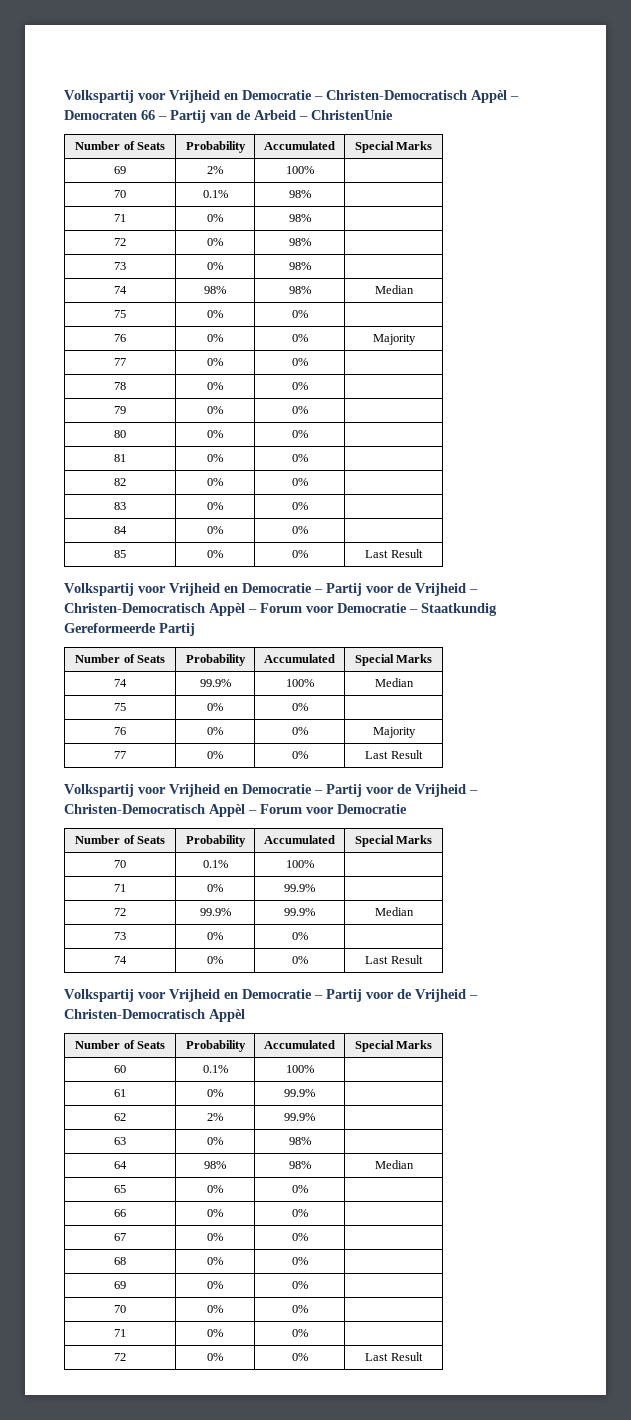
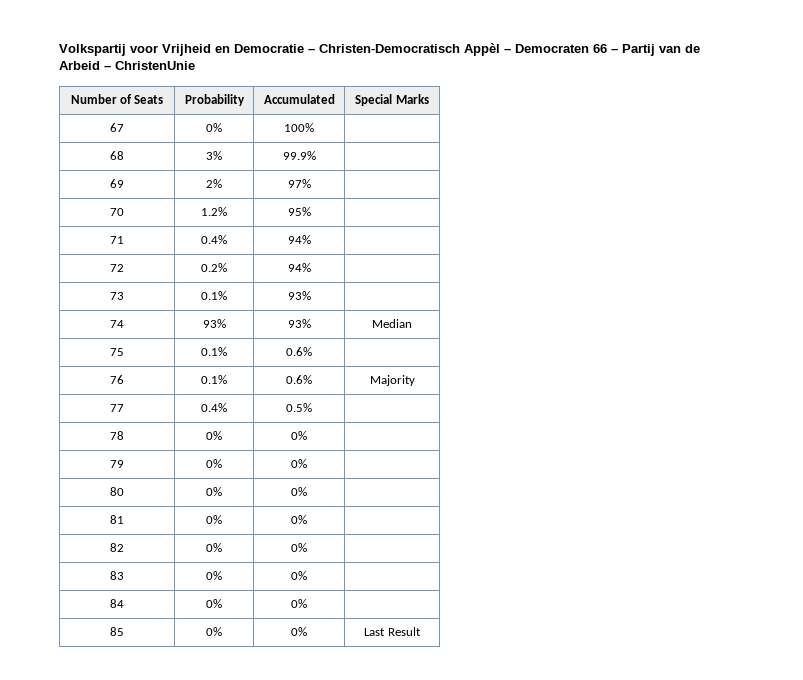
+ 67 | 0% | 100% |
+ 68 | 3% | 99.9% |
- 69 | 2% | 100% |
- 70 | 0.1% | 98% |
- 71 | 0% | 98% |
- 72 | 0% | 98% |
- 73 | 0% | 98% |
- 74 | 98% | 98% | Median
- 75 | 0% | 0% |
- 76 | 0% | 0% | Majority
- 77 | 0% | 0% |
+ 69 | 2% | 97% |
+ 70 | 1.2% | 95% |
+ 71 | 0.4% | 94% |
+ 72 | 0.2% | 94% |
+ 73 | 0.1% | 93% |
+ 74 | 93% | 93% | Median
+ 75 | 0.1% | 0.6% |
+ 76 | 0.1% | 0.6% | Majority
+ 77 | 0.4% | 0.5% |
- Volkspartij voor Vrijheid en Democratie – Partij voor de Vrijheid – Christen-Democratisch Appèl – Forum voor Democratie – Staatkundig Gereformeerde Partij
- Number of Seats | Probability | Accumulated | Special Marks
- 74 | 99.9% | 100% | Median
- 75 | 0% | 0% |
- 76 | 0% | 0% | Majority
- 77 | 0% | 0% | Last Result
- Volkspartij voor Vrijheid en Democratie – Partij voor de Vrijheid – Christen-Democratisch Appèl – Forum voor Democratie
- Number of Seats | Probability | Accumulated | Special Marks
- 70 | 0.1% | 100% |
- 71 | 0% | 99.9% |
- 72 | 99.9% | 99.9% | Median
- 73 | 0% | 0% |
- 74 | 0% | 0% | Last Result
- Volkspartij voor Vrijheid en Democratie – Partij voor de Vrijheid – Christen-Democratisch Appèl
- Number of Seats | Probability | Accumulated | Special Marks
- 60 | 0.1% | 100% |
- 61 | 0% | 99.9% |
- 62 | 2% | 99.9% |
- 63 | 0% | 98% |
- 64 | 98% | 98% | Median
- 65 | 0% | 0% |
- 66 | 0% | 0% |
- 67 | 0% | 0% |
- 68 | 0% | 0% |
- 69 | 0% | 0% |
- 70 | 0% | 0% |
- 71 | 0% | 0% |
- 72 | 0% | 0% | Last Result

